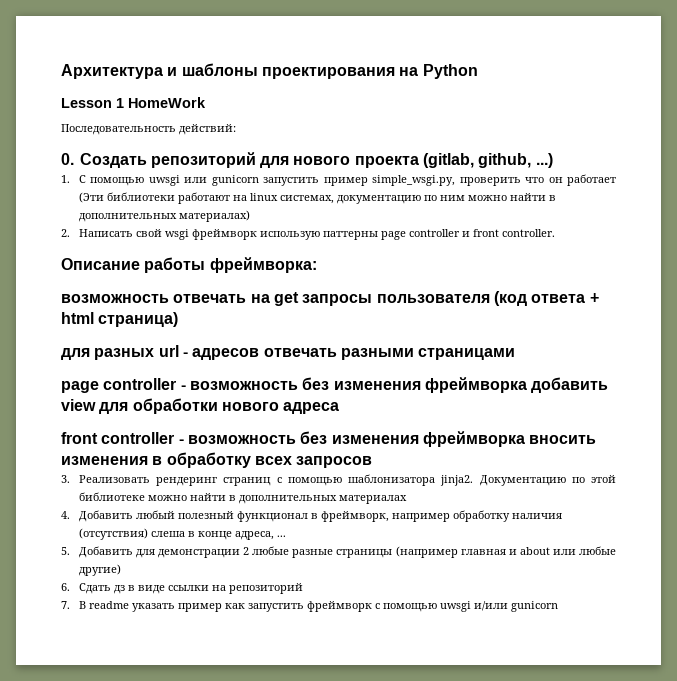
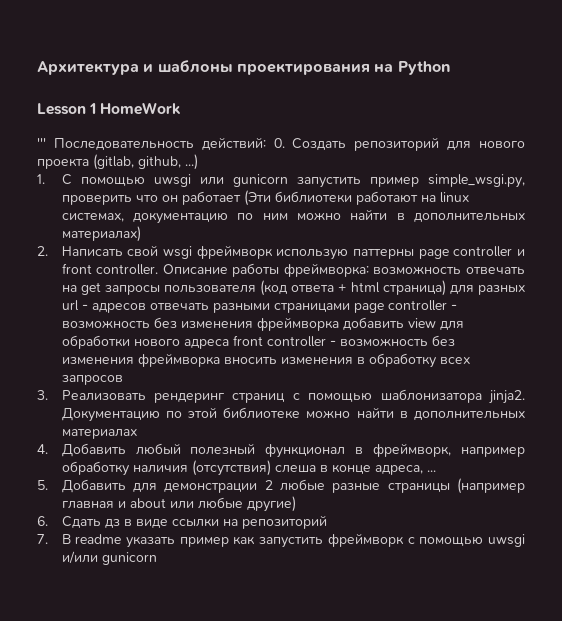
- Последовательность действий:
- 0. Создать репозиторий для нового проекта (gitlab, github, ...)
+ ''' Последовательность действий: 0. Создать репозиторий для нового проекта (gitlab, github, ...)
- 2. Написать свой wsgi фреймворк использую паттерны page controller и front controller.
- Описание работы фреймворка:
- возможность отвечать на get запросы пользователя (код ответа + html страница)
- для разных url - адресов отвечать разными страницами
- page controller - возможность без изменения фреймворка добавить view для обработки нового адреса
- front controller - возможность без изменения фреймворка вносить изменения в обработку всех запросов
+ 2. Написать свой wsgi фреймворк использую паттерны page controller и front controller. Описание работы фреймворка: возможность отвечать на get запросы пользователя (код ответа + html страница) для разных url - адресов отвечать разными страницами page controller - возможность без изменения фреймворка добавить view для обработки нового адреса front controller - возможность без изменения фреймворка вносить изменения в обработку всех запросов

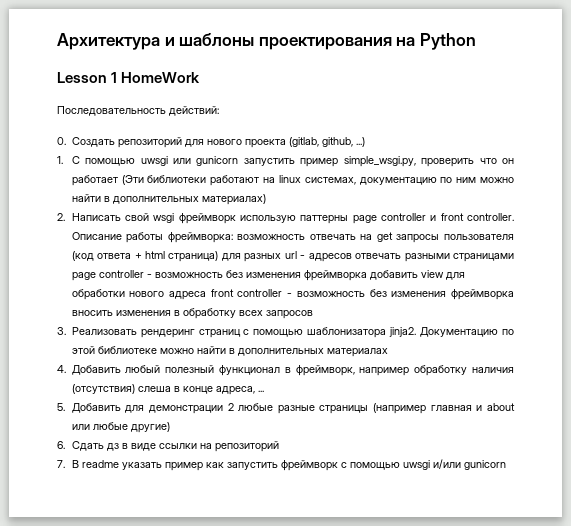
- ''' Последовательность действий: 0. Создать репозиторий для нового проекта (gitlab, github, ...)
+ Последовательность действий:
+ 0. Создать репозиторий для нового проекта (gitlab, github, ...)

